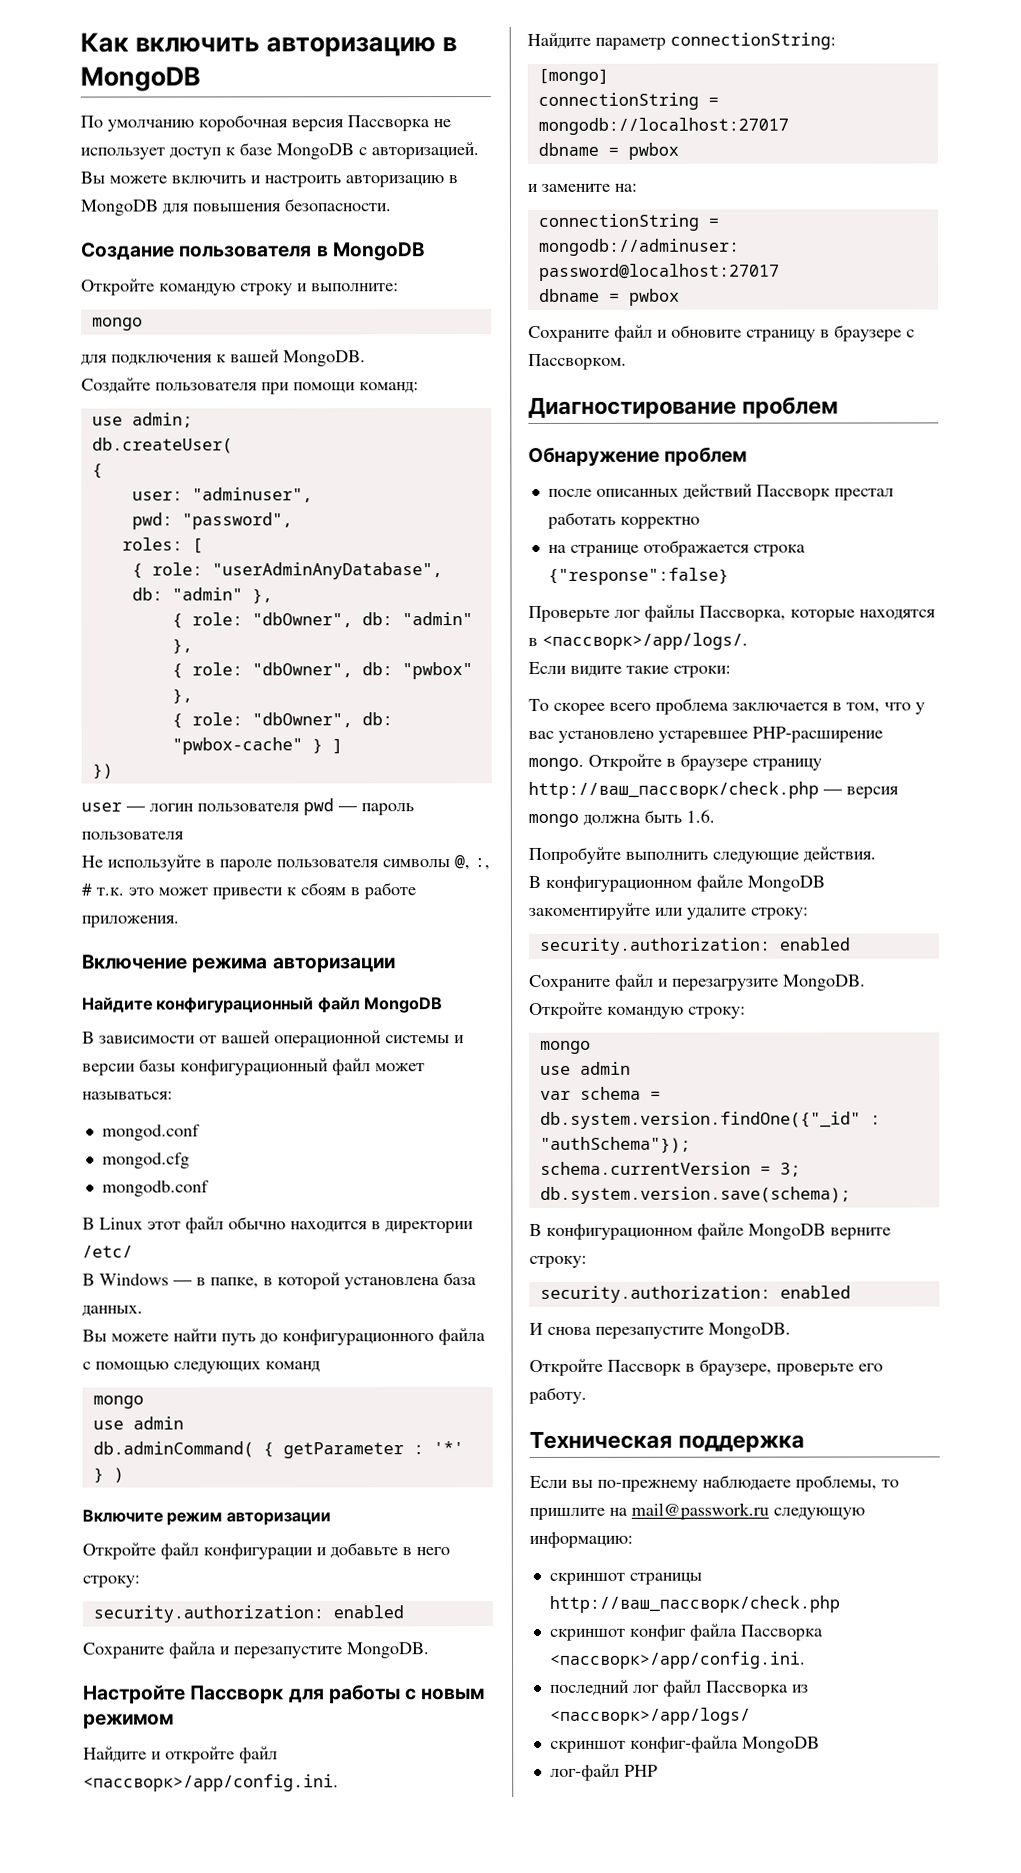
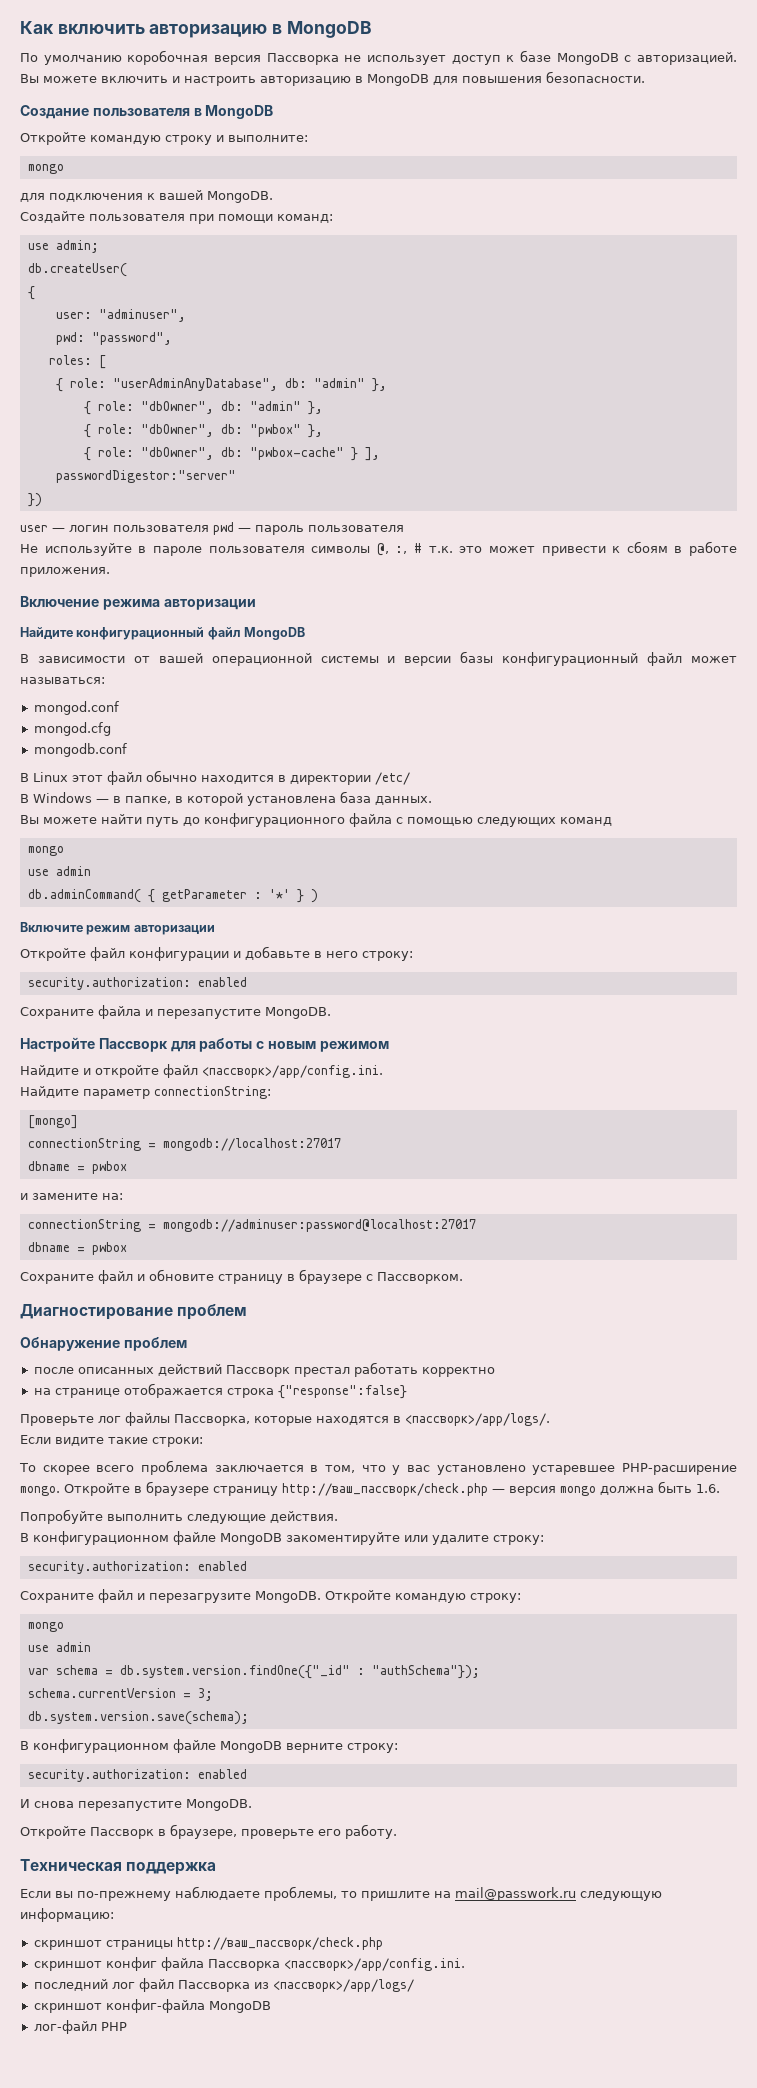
- { role: "dbOwner", db: "pwbox-cache" } ]
+ { role: "dbOwner", db: "pwbox-cache" } ],
+ passwordDigestor:"server"

